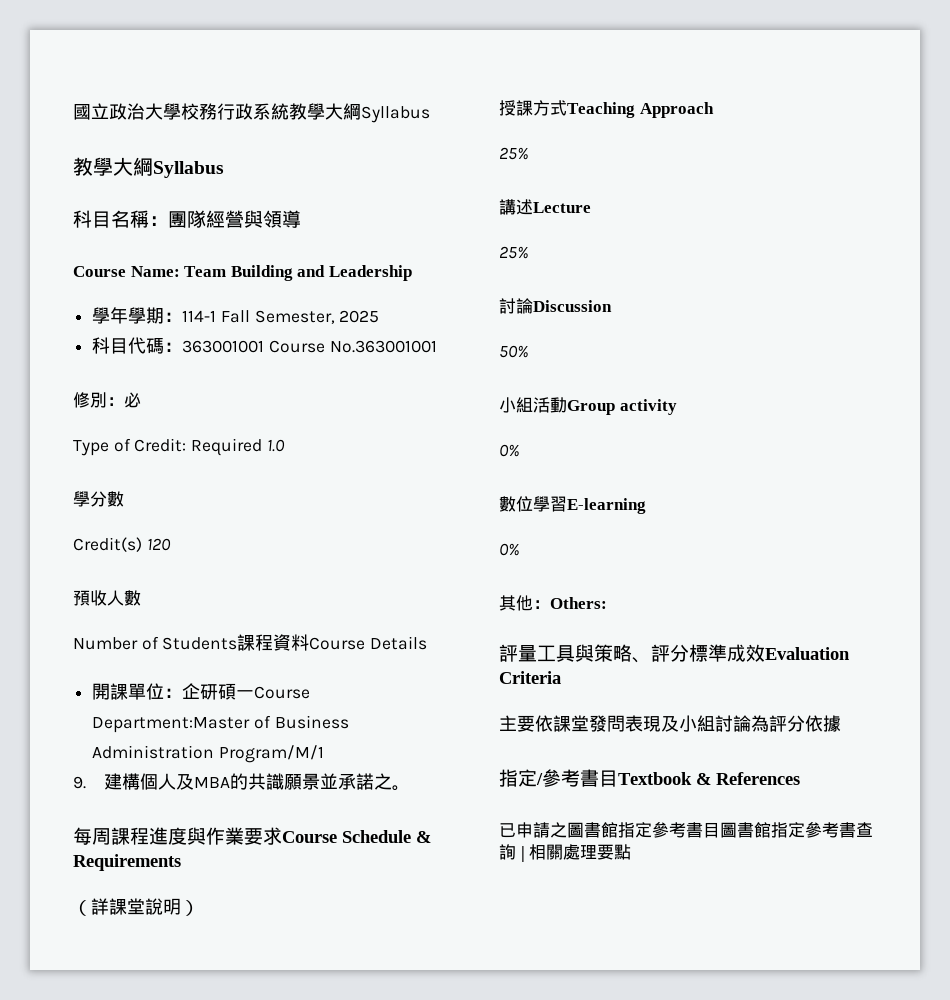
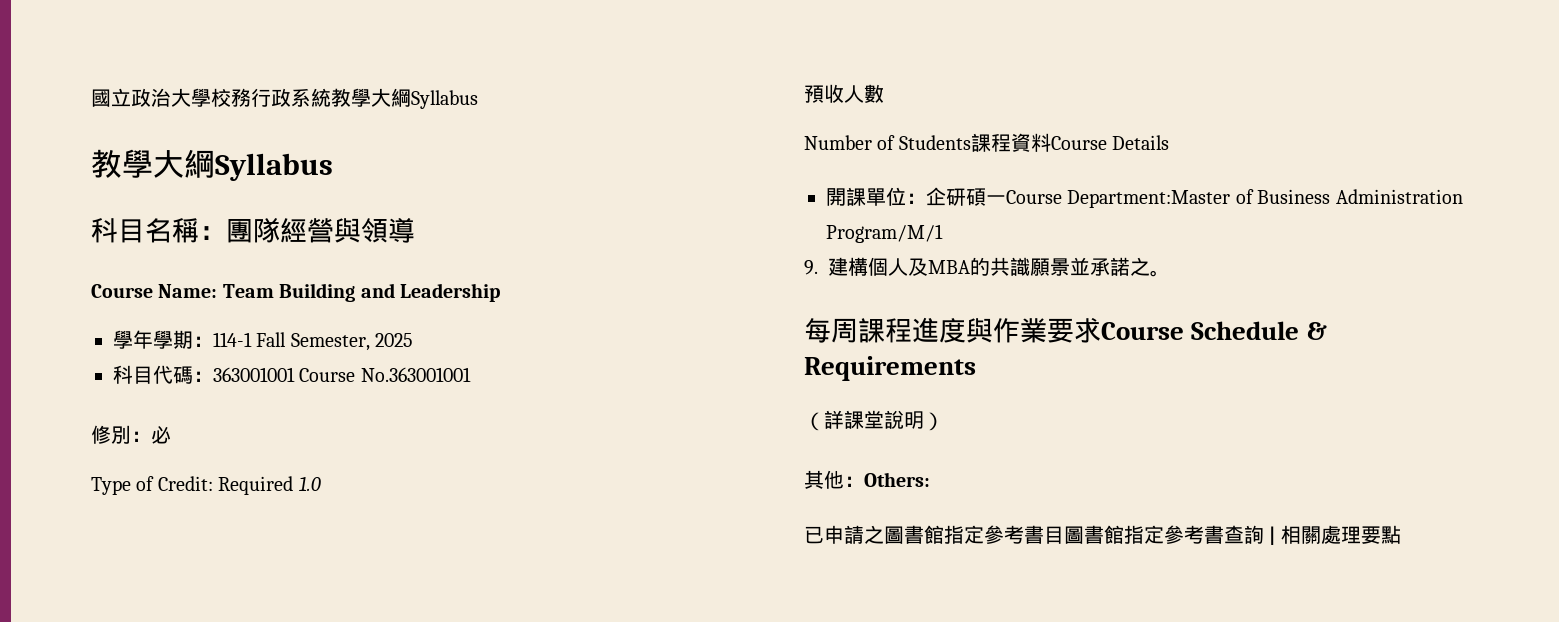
- 學分數
- Credit(s) 120
- 授課方式Teaching Approach
- 25%
- 講述Lecture
- 25%
- 討論Discussion
- 50%
- 小組活動Group activity
- 0%
- 數位學習E-learning
- 0%
  其他：Others:
- 評量工具與策略、評分標準成效Evaluation Criteria
- 主要依課堂發問表現及小組討論為評分依據
- 指定/參考書目Textbook & References

